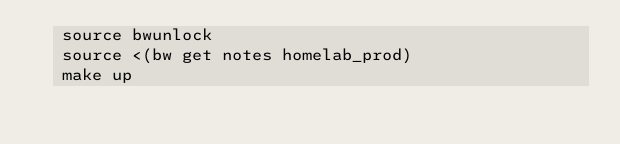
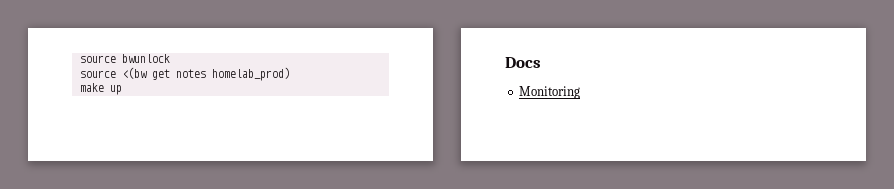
+ Docs
+ Monitoring

